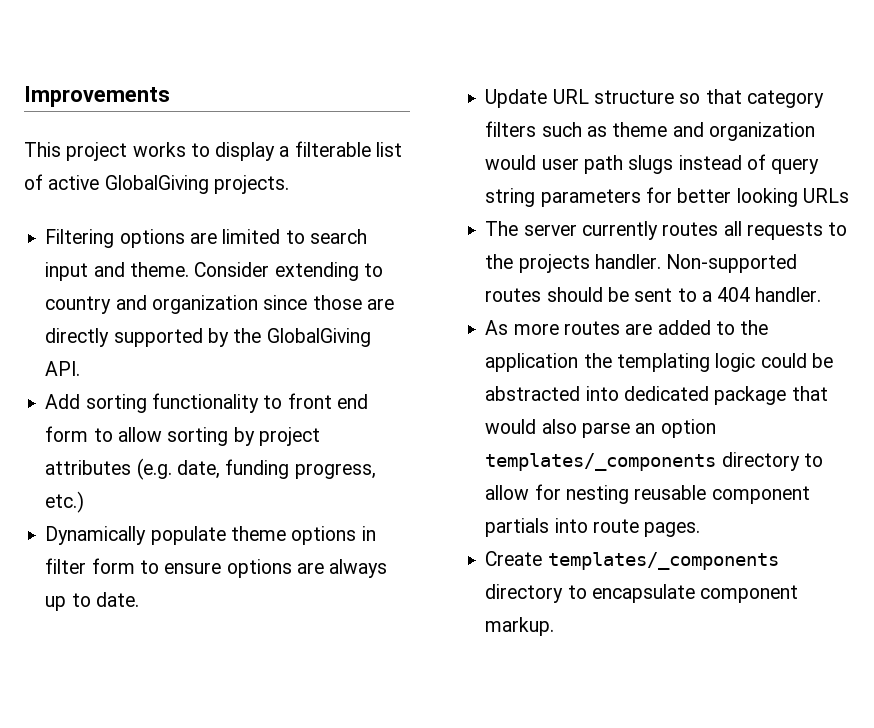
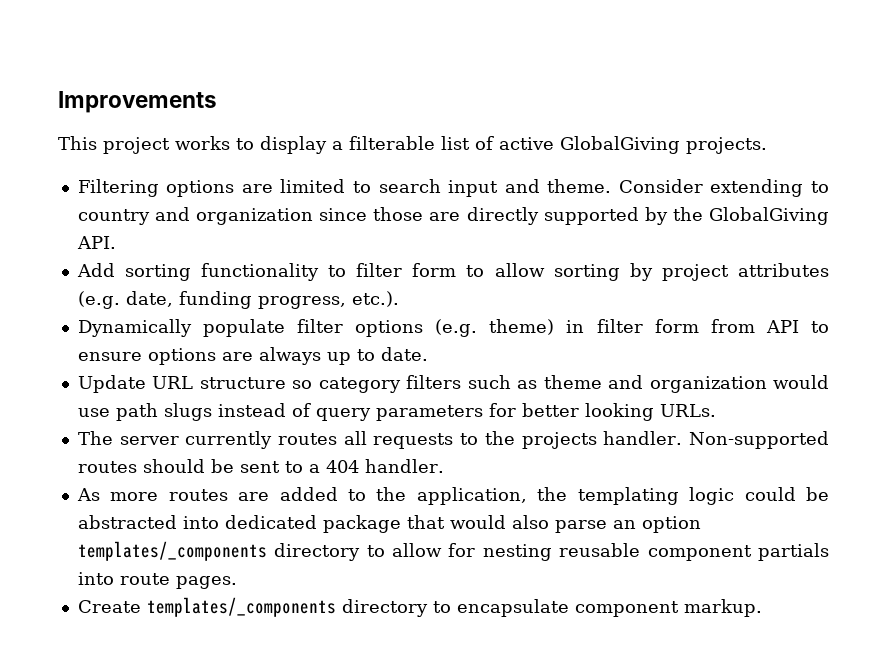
- Add sorting functionality to front end form to allow sorting by project attributes (e.g. date, funding progress, etc.)
+ Add sorting functionality to filter form to allow sorting by project attributes (e.g. date, funding progress, etc.).
- Dynamically populate theme options in filter form to ensure options are always up to date.
+ Dynamically populate filter options (e.g. theme) in filter form from API to ensure options are always up to date.
- Update URL structure so that category filters such as theme and organization would user path slugs instead of query string parameters for better looking URLs
+ Update URL structure so category filters such as theme and organization would use path slugs instead of query parameters for better looking URLs.
- As more routes are added to the application the templating logic could be abstracted into dedicated package that would also parse an option templates/_components directory to allow for nesting reusable component partials into route pages.
+ As more routes are added to the application, the templating logic could be abstracted into dedicated package that would also parse an option templates/_components directory to allow for nesting reusable component partials into route pages.

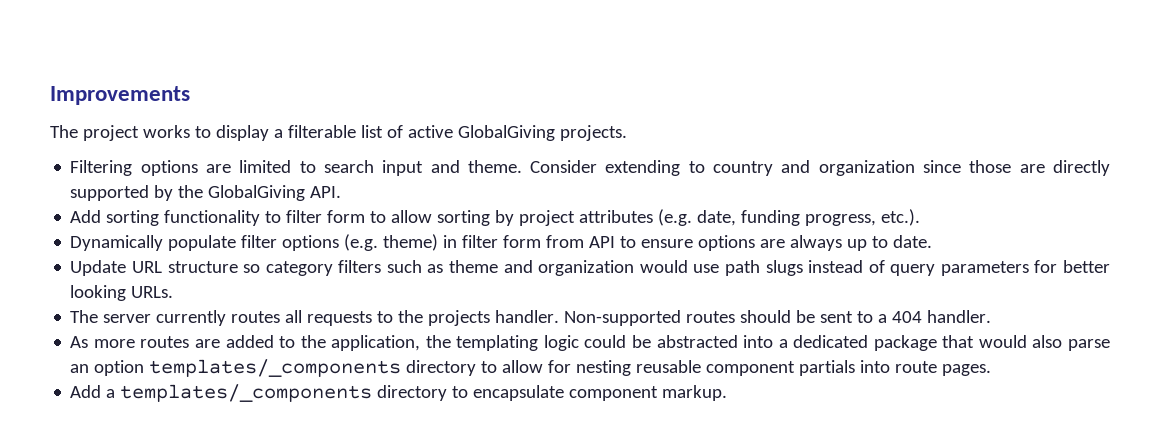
- This project works to display a filterable list of active GlobalGiving projects.
+ The project works to display a filterable list of active GlobalGiving projects.
- As more routes are added to the application, the templating logic could be abstracted into dedicated package that would also parse an option templates/_components directory to allow for nesting reusable component partials into route pages.
+ As more routes are added to the application, the templating logic could be abstracted into a dedicated package that would also parse an option templates/_components directory to allow for nesting reusable component partials into route pages.
- Create templates/_components directory to encapsulate component markup.
+ Add a templates/_components directory to encapsulate component markup.

